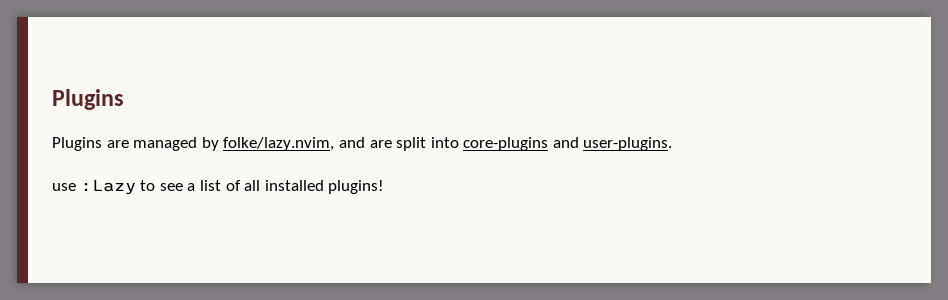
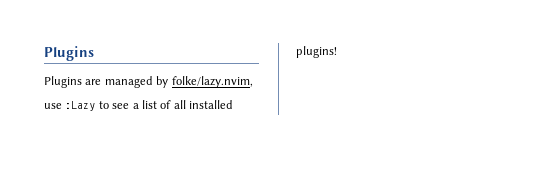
- Plugins are managed by folke/lazy.nvim, and are split into core-plugins and user-plugins.
+ Plugins are managed by folke/lazy.nvim,

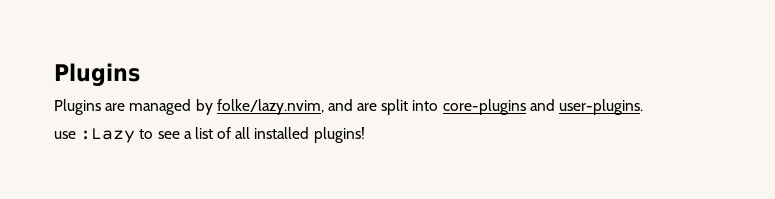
- Plugins are managed by folke/lazy.nvim,
+ Plugins are managed by folke/lazy.nvim, and are split into core-plugins and user-plugins.

